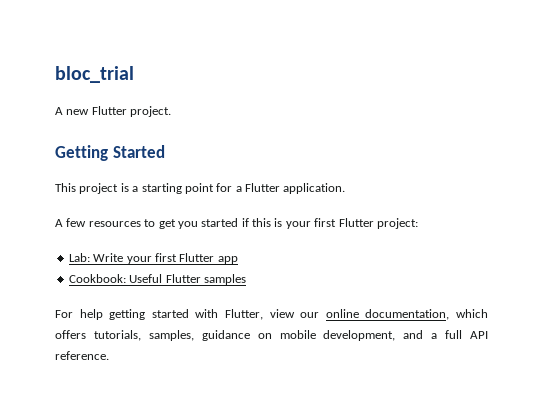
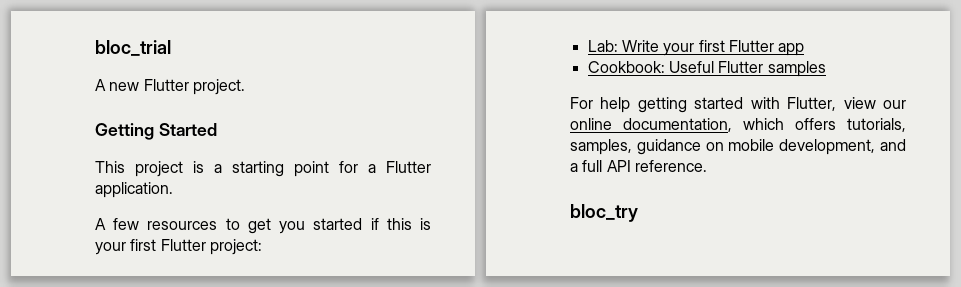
+ bloc_try

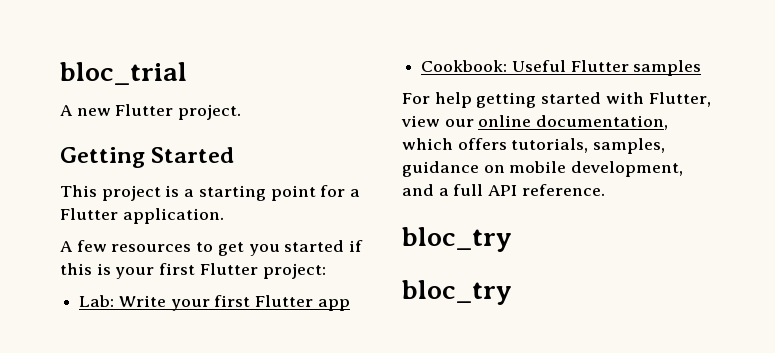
  For help getting started with Flutter, view our online documentation, which offers tutorials, samples, guidance on mobile development, and a full API reference.
+ bloc_try

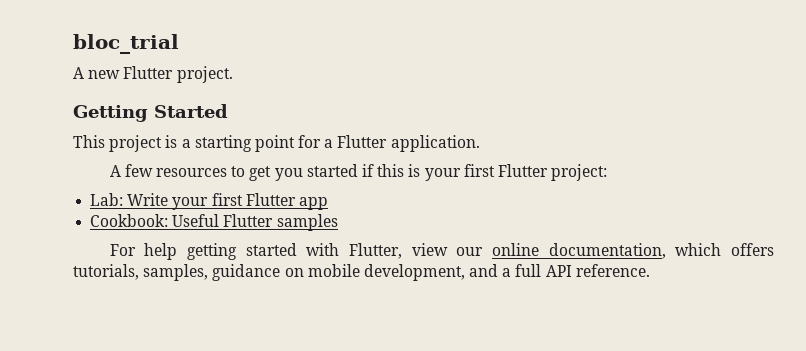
  For help getting started with Flutter, view our online documentation, which offers tutorials, samples, guidance on mobile development, and a full API reference.
- bloc_try
- bloc_try

